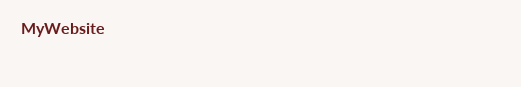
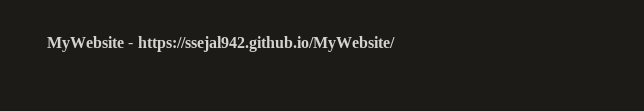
- MyWebsite
+ MyWebsite - https://ssejal942.github.io/MyWebsite/

